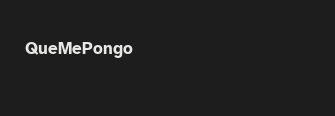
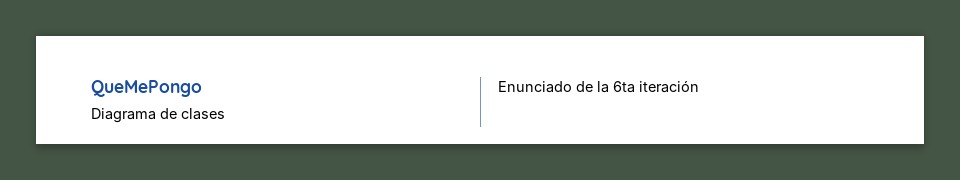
+ Diagrama de clases
+ Enunciado de la 6ta iteración

